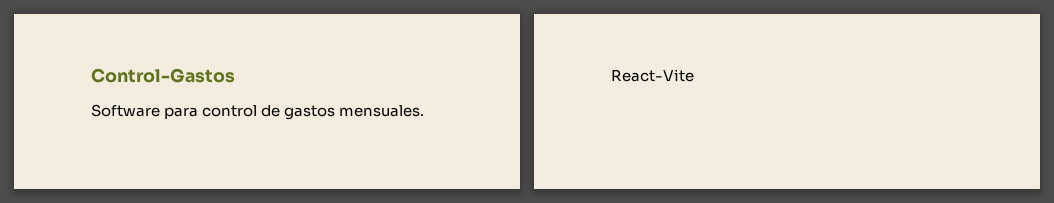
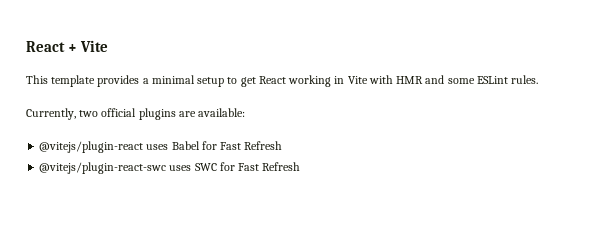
- Control-Gastos
- Software para control de gastos mensuales. React-Vite
+ React + Vite
+ This template provides a minimal setup to get React working in Vite with HMR and some ESLint rules.
+ Currently, two official plugins are available:
+ @vitejs/plugin-react uses Babel for Fast Refresh
+ @vitejs/plugin-react-swc uses SWC for Fast Refresh

